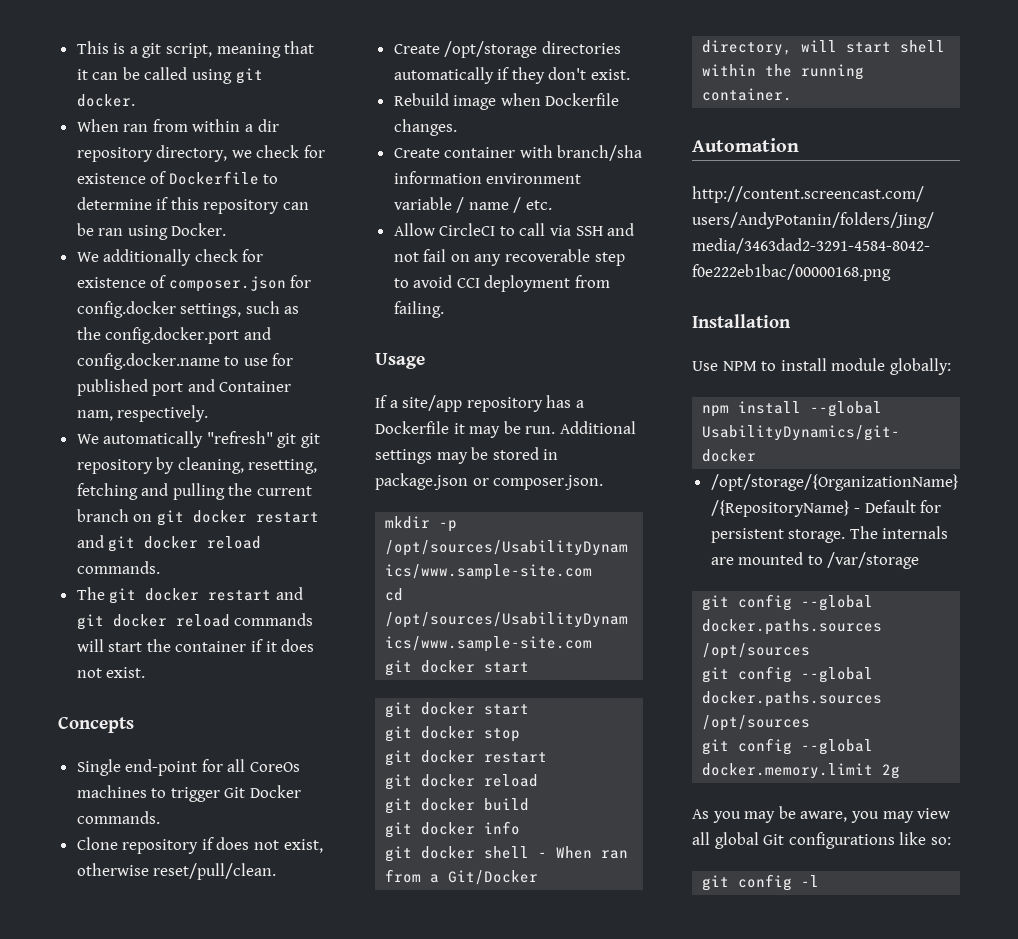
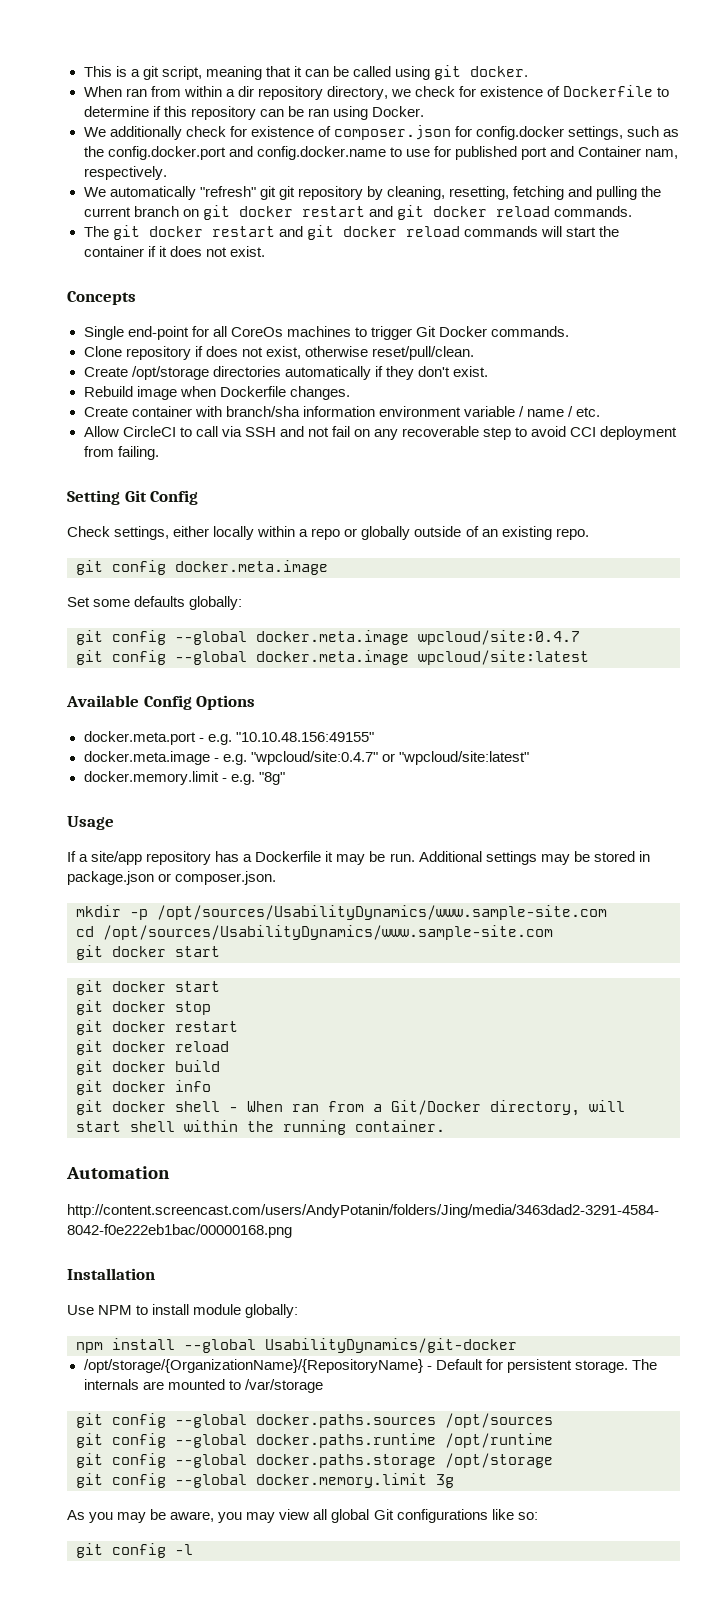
+ Setting Git Config
+ Check settings, either locally within a repo or globally outside of an existing repo.
+ git config docker.meta.image
+ Set some defaults globally:
+ git config --global docker.meta.image wpcloud/site:0.4.7
+ git config --global docker.meta.image wpcloud/site:latest
+ Available Config Options
+ docker.meta.port - e.g. "10.10.48.156:49155"
+ docker.meta.image - e.g. "wpcloud/site:0.4.7" or "wpcloud/site:latest"
+ docker.memory.limit - e.g. "8g"
  The internals are mounted to /var/storage
  git config --global docker.paths.sources /opt/sources
- git config --global docker.paths.sources /opt/sources
+ git config --global docker.paths.runtime /opt/runtime
+ git config --global docker.paths.storage /opt/storage
- git config --global docker.memory.limit 2g
+ git config --global docker.memory.limit 3g

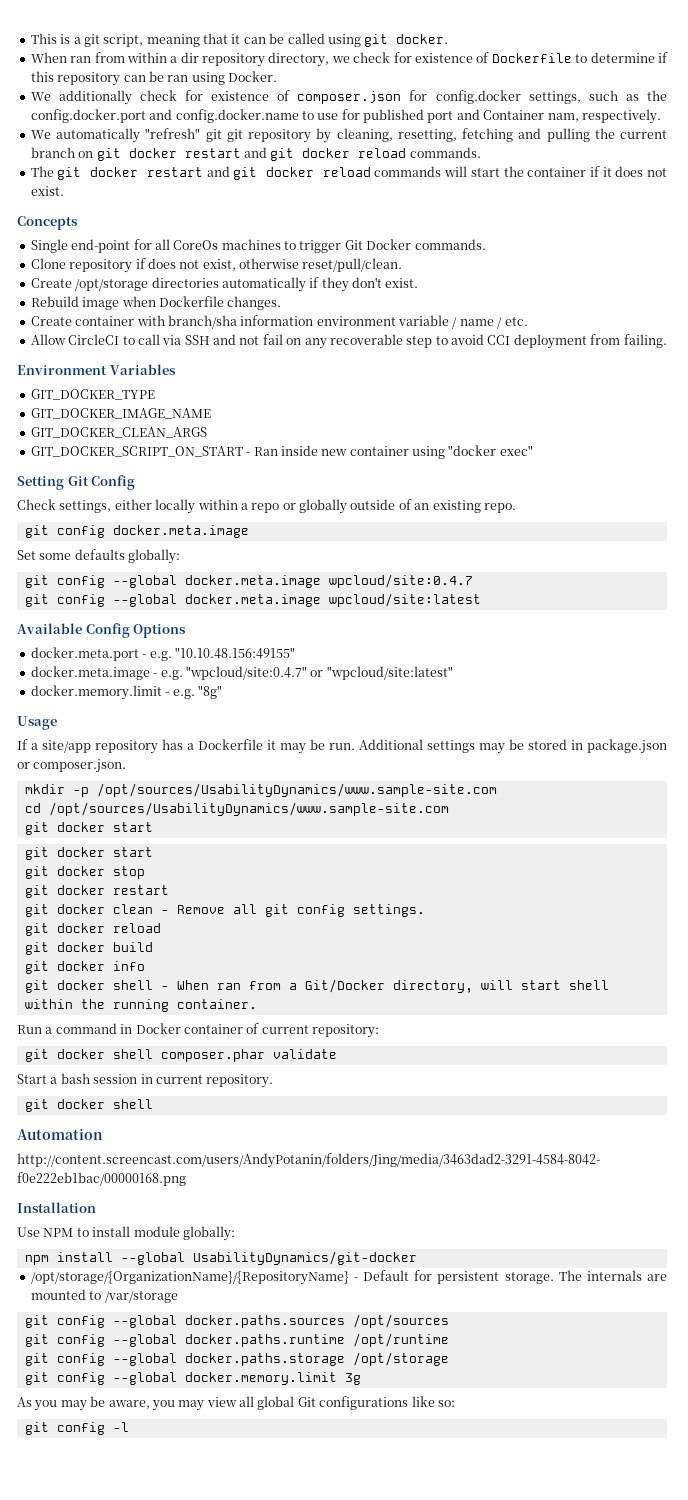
+ Environment Variables
+ GIT_DOCKER_TYPE
+ GIT_DOCKER_IMAGE_NAME
+ GIT_DOCKER_CLEAN_ARGS
+ GIT_DOCKER_SCRIPT_ON_START - Ran inside new container using "docker exec"
+ git docker clean - Remove all git config settings.
+ Run a command in Docker container of current repository:
+ git docker shell composer.phar validate
+ Start a bash session in current repository.
+ git docker shell

